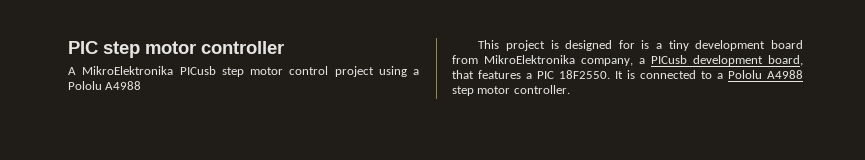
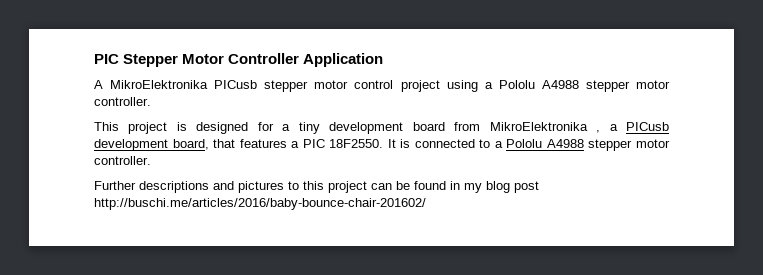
- PIC step motor controller
+ PIC Stepper Motor Controller Application
- A MikroElektronika PICusb step motor control project using a Pololu A4988
+ A MikroElektronika PICusb stepper motor control project using a Pololu A4988 stepper motor controller.
- This project is designed for is a tiny development board from MikroElektronika company, a PICusb development board, that features a PIC 18F2550.
+ This project is designed for a tiny development board from MikroElektronika , a PICusb development board, that features a PIC 18F2550.
- It is connected to a Pololu A4988 step motor controller.
+ It is connected to a Pololu A4988 stepper motor controller.
+ Further descriptions and pictures to this project can be found in my blog post http://buschi.me/articles/2016/baby-bounce-chair-201602/

